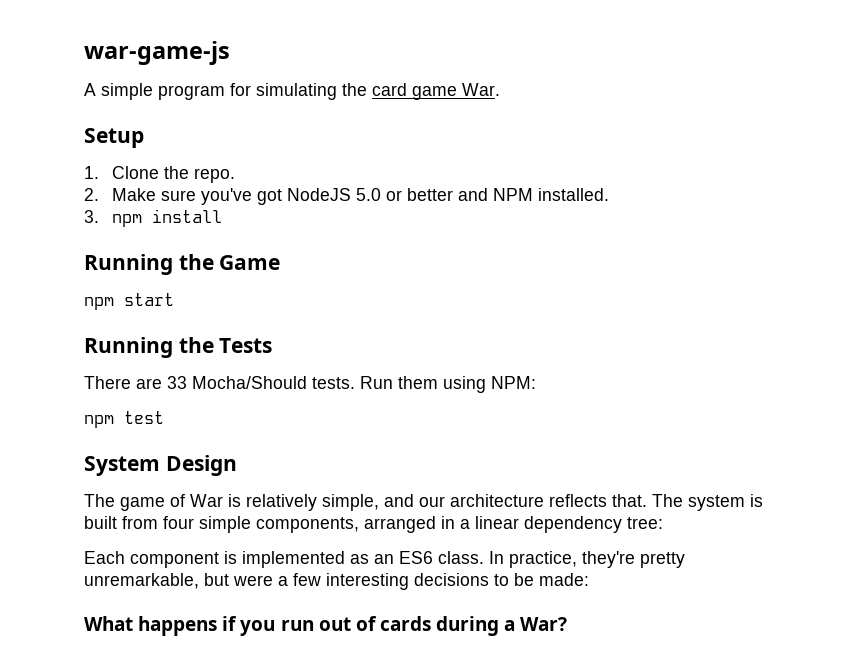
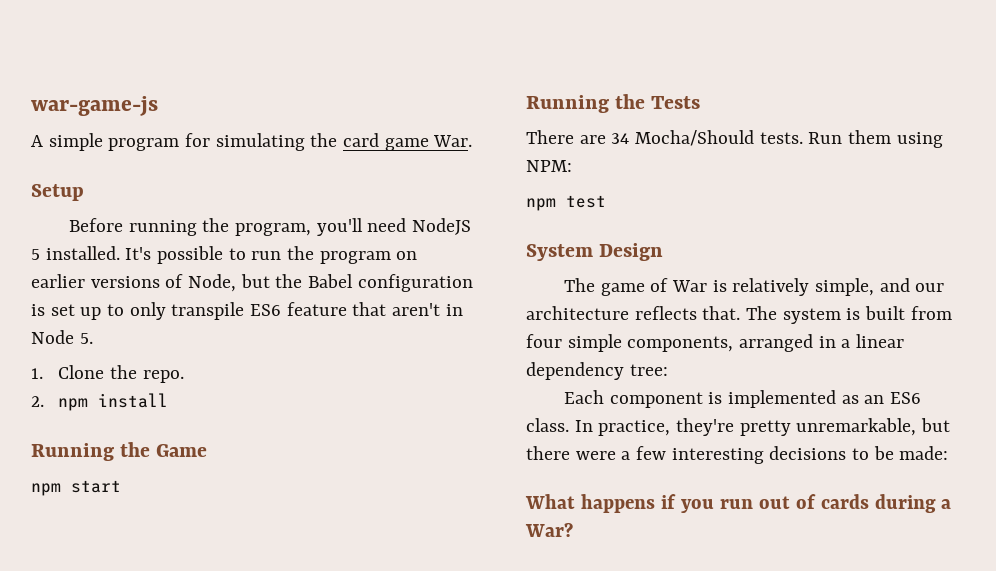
+ Before running the program, you'll need NodeJS 5 installed. It's possible to run the program on earlier versions of Node, but the Babel configuration is set up to only transpile ES6 feature that aren't in Node 5.
  1. Clone the repo.
- 2. Make sure you've got NodeJS 5.0 or better and NPM installed.
- 3. npm install
+ 2. npm install
- There are 33 Mocha/Should tests.
+ There are 34 Mocha/Should tests.
- In practice, they're pretty unremarkable, but were a few interesting decisions to be made:
+ In practice, they're pretty unremarkable, but there were a few interesting decisions to be made:

